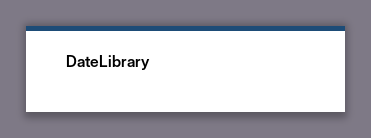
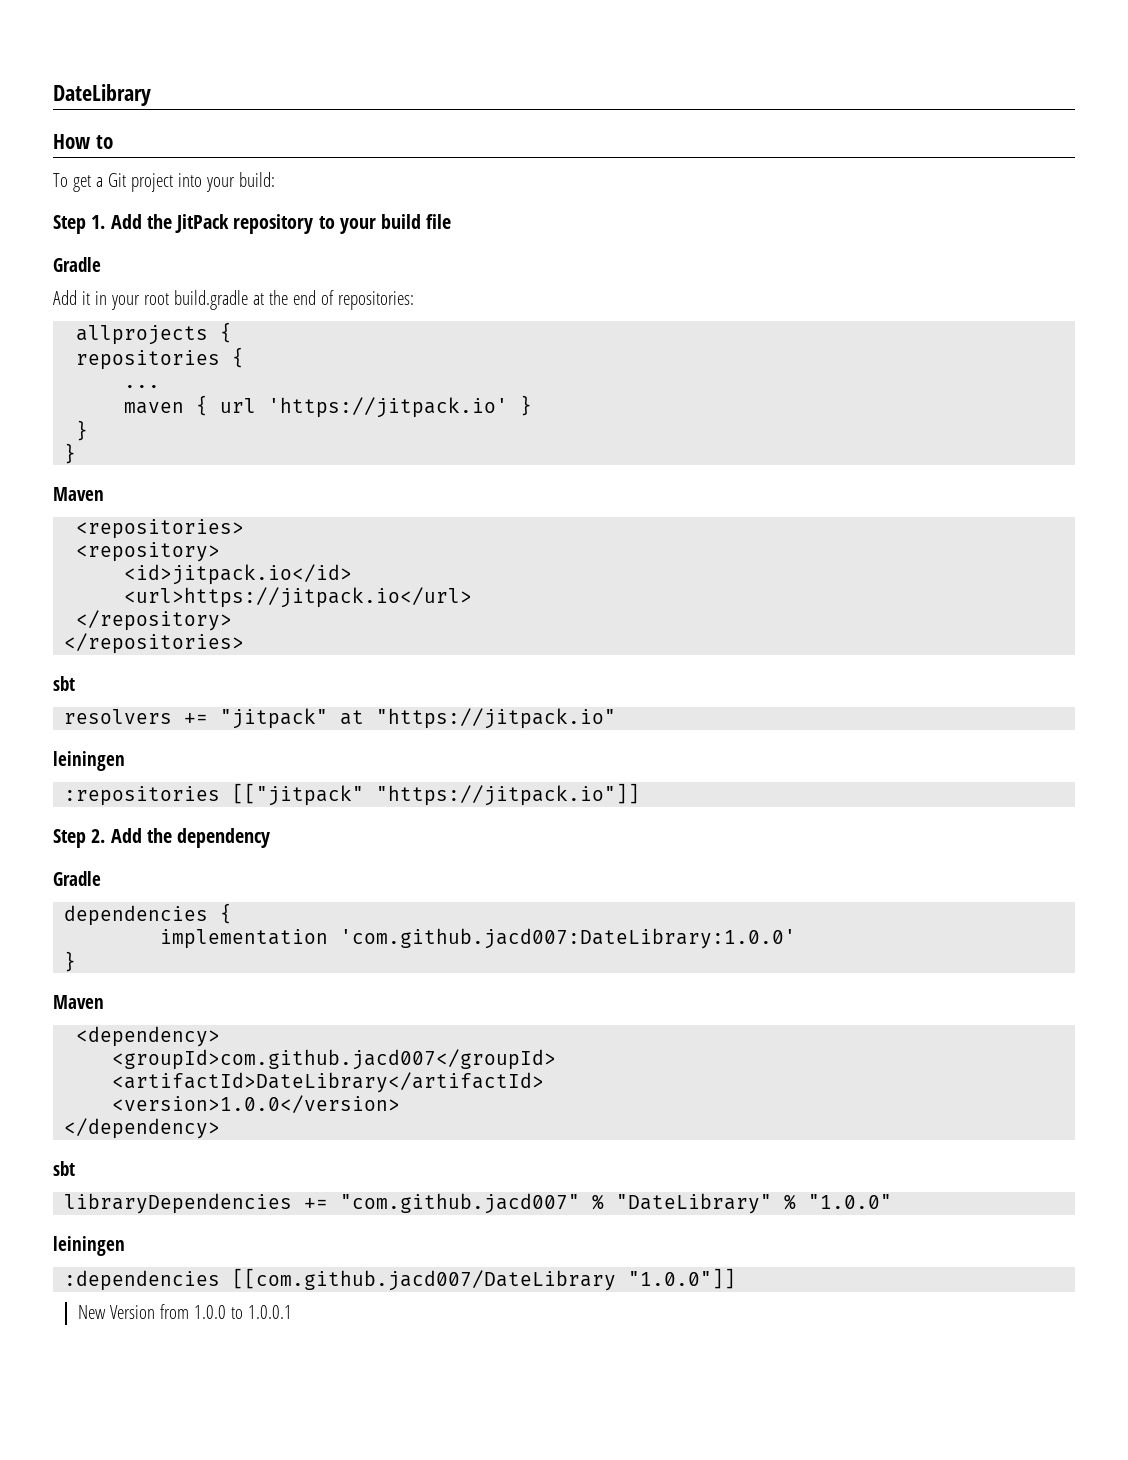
+ How to
+ To get a Git project into your build:
+ Step 1. Add the JitPack repository to your build file
+ Gradle
+ Add it in your root build.gradle at the end of repositories:
+ allprojects {
+ repositories {
+ ...
+ maven { url 'https://jitpack.io' }
+ }
+ }
+ Maven
+ <repositories>
+ <repository>
+ <id>jitpack.io</id>
+ <url>https://jitpack.io</url>
+ </repository>
+ </repositories>
+ sbt
+ resolvers += "jitpack" at "https://jitpack.io"
+ leiningen
+ :repositories [["jitpack" "https://jitpack.io"]]
+ Step 2. Add the dependency
+ Gradle
+ dependencies {
+ implementation 'com.github.jacd007:DateLibrary:1.0.0'
+ }
+ Maven
+ <dependency>
+ <groupId>com.github.jacd007</groupId>
+ <artifactId>DateLibrary</artifactId>
+ <version>1.0.0</version>
+ </dependency>
+ sbt
+ libraryDependencies += "com.github.jacd007" % "DateLibrary" % "1.0.0"
+ leiningen
+ :dependencies [[com.github.jacd007/DateLibrary "1.0.0"]]
+ New Version from 1.0.0 to 1.0.0.1

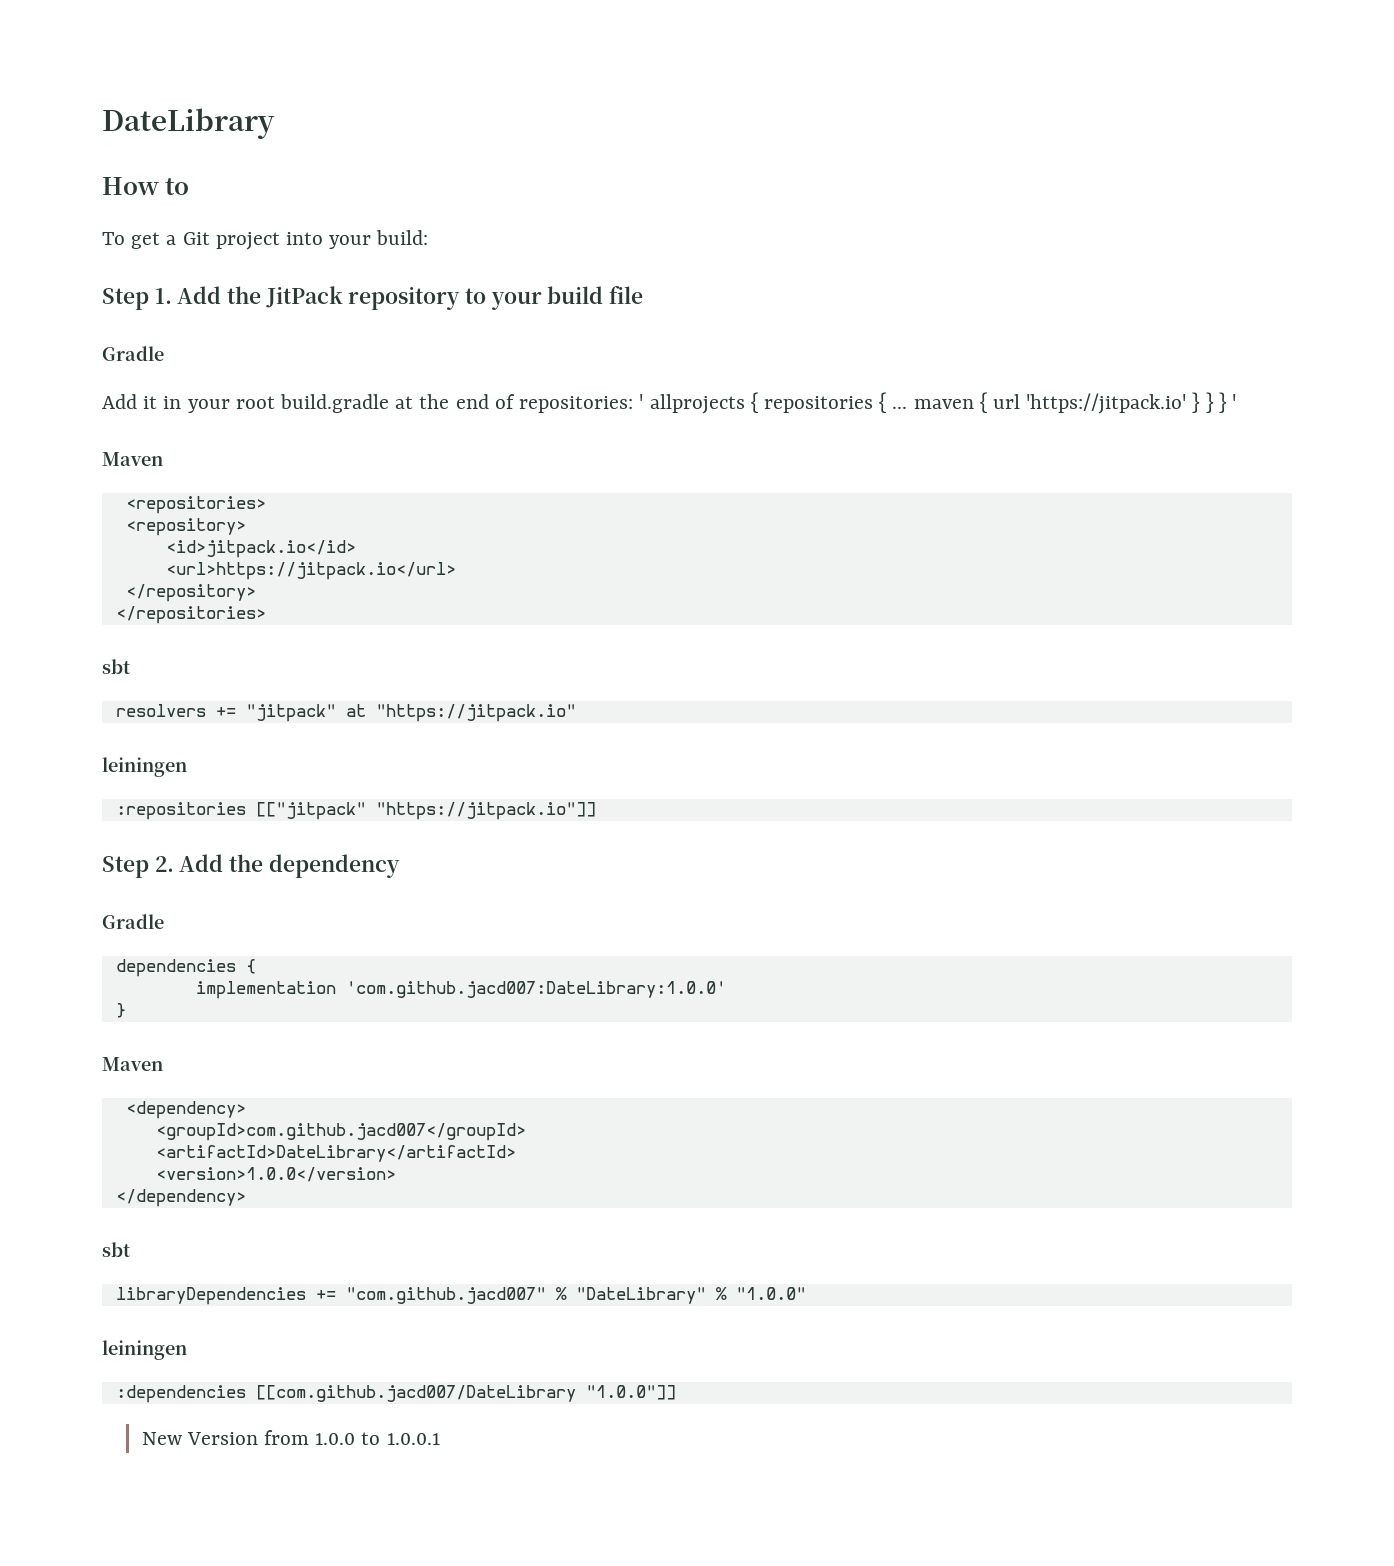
- Add it in your root build.gradle at the end of repositories:
- allprojects {
- repositories {
- ...
- maven { url 'https://jitpack.io' }
- }
- }
+ Add it in your root build.gradle at the end of repositories: ' allprojects { repositories { ... maven { url 'https://jitpack.io' } } } '

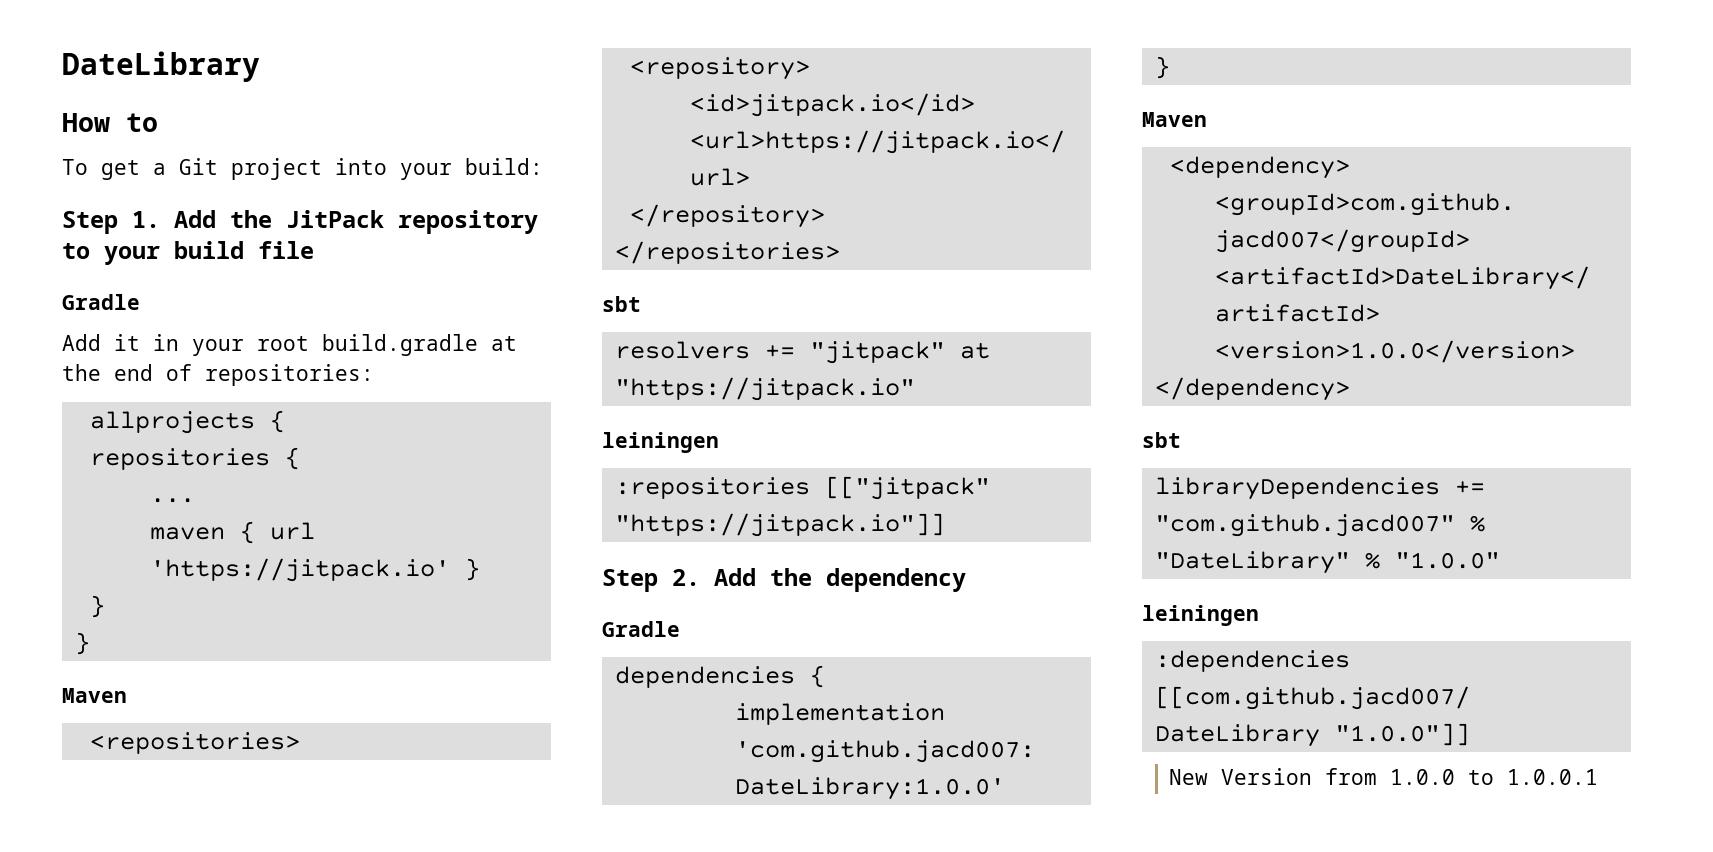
- Add it in your root build.gradle at the end of repositories: ' allprojects { repositories { ... maven { url 'https://jitpack.io' } } } '
+ Add it in your root build.gradle at the end of repositories:
+ allprojects {
+ repositories {
+ ...
+ maven { url 'https://jitpack.io' }
+ }
+ }

